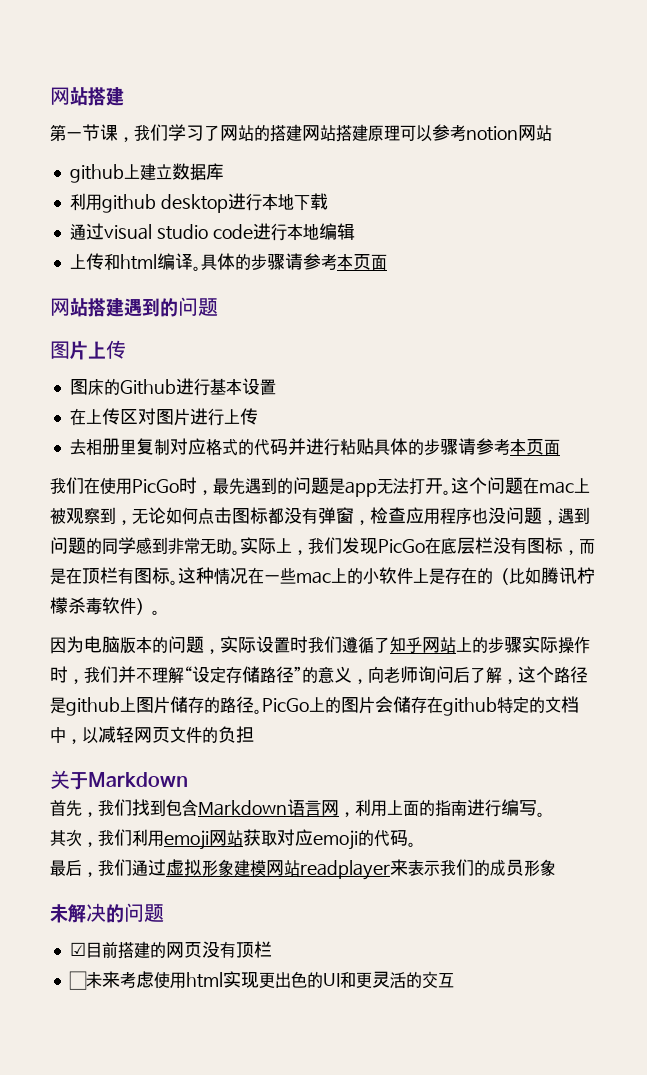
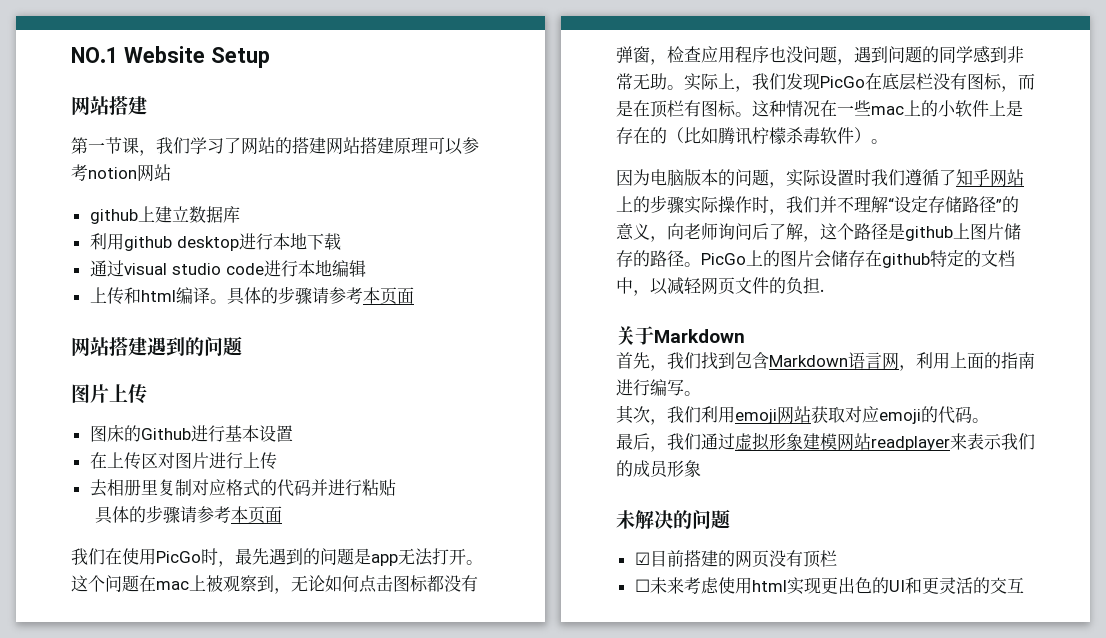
+ NO.1 Website Setup
- 去相册里复制对应格式的代码并进行粘贴具体的步骤请参考本页面
+ 去相册里复制对应格式的代码并进行粘贴
+ 具体的步骤请参考本页面
- PicGo上的图片会储存在github特定的文档中，以减轻网页文件的负担
+ PicGo上的图片会储存在github特定的文档中，以减轻网页文件的负担.

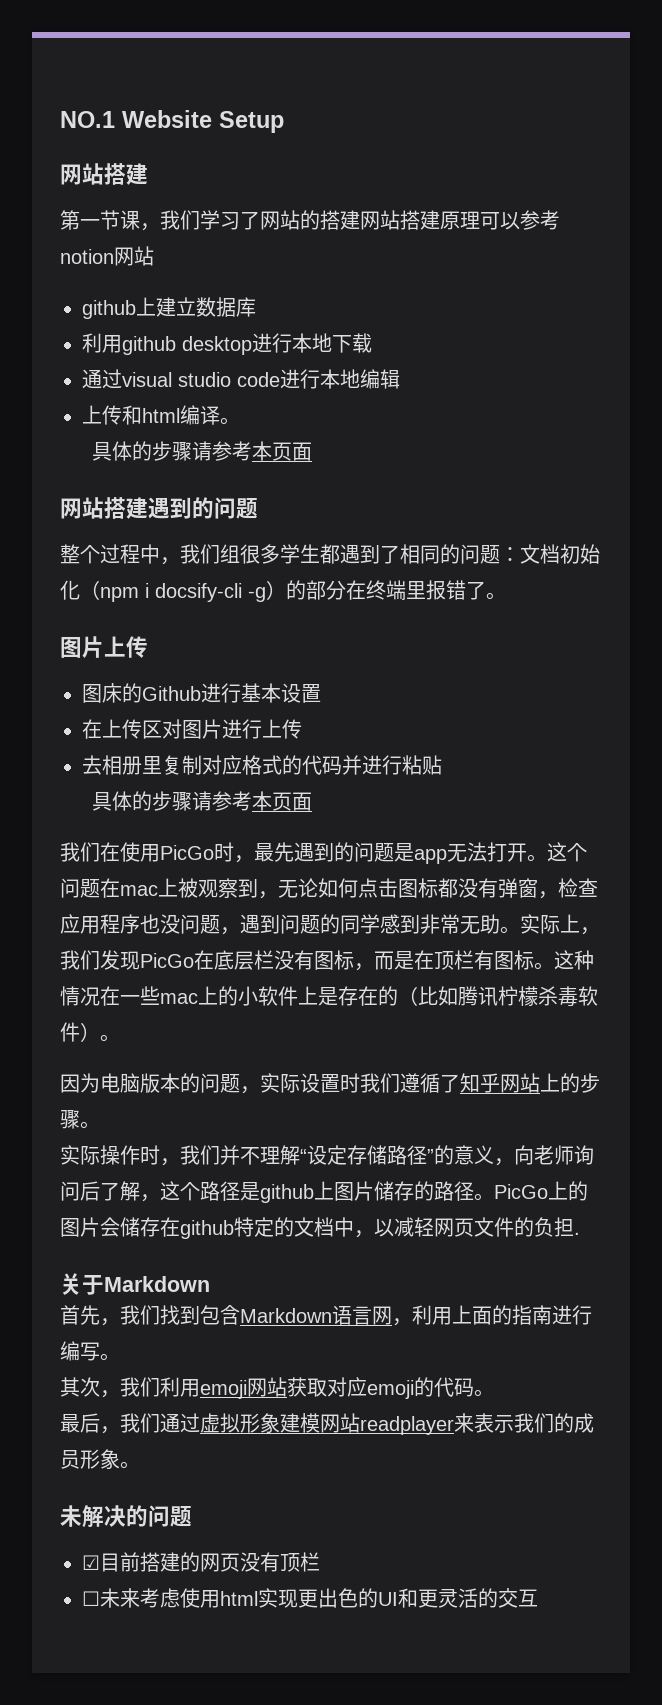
- 上传和html编译。具体的步骤请参考本页面
+ 上传和html编译。
+ 具体的步骤请参考本页面
+ 整个过程中，我们组很多学生都遇到了相同的问题：文档初始化（npm i docsify-cli -g）的部分在终端里报错了。
- 因为电脑版本的问题，实际设置时我们遵循了知乎网站上的步骤实际操作时，我们并不理解“设定存储路径”的意义，向老师询问后了解，这个路径是github上图片储存的路径。
+ 因为电脑版本的问题，实际设置时我们遵循了知乎网站上的步骤。
+ 实际操作时，我们并不理解“设定存储路径”的意义，向老师询问后了解，这个路径是github上图片储存的路径。
- 最后，我们通过虚拟形象建模网站readplayer来表示我们的成员形象
+ 最后，我们通过虚拟形象建模网站readplayer来表示我们的成员形象。

